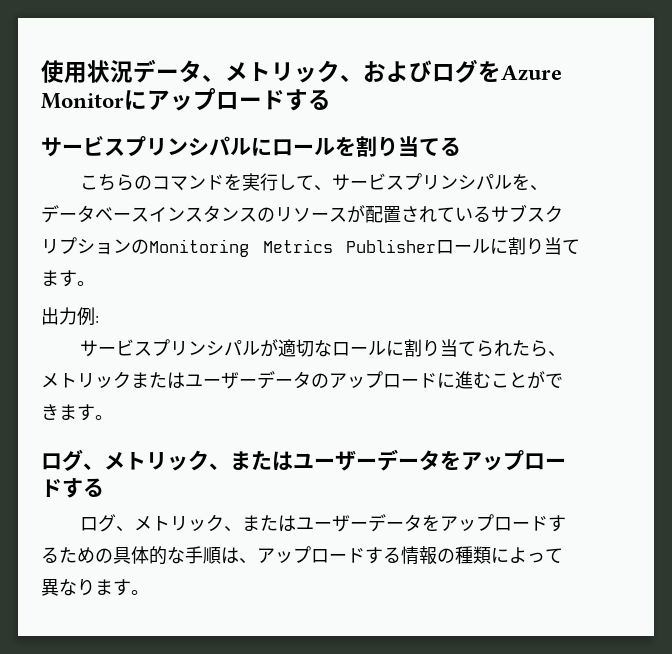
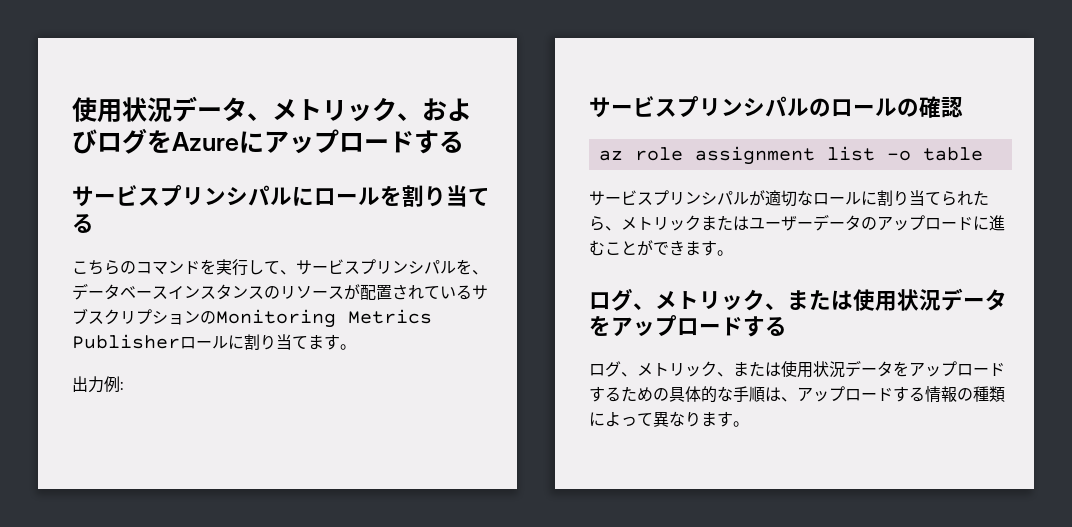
- 使用状況データ、メトリック、およびログをAzure Monitorにアップロードする
+ 使用状況データ、メトリック、およびログをAzureにアップロードする
+ サービスプリンシパルのロールの確認
+ az role assignment list -o table
  サービスプリンシパルが適切なロールに割り当てられたら、メトリックまたはユーザーデータのアップロードに進むことができます。
- ログ、メトリック、またはユーザーデータをアップロードする
+ ログ、メトリック、または使用状況データをアップロードする
- ログ、メトリック、またはユーザーデータをアップロードするための具体的な手順は、アップロードする情報の種類によって異なります。
+ ログ、メトリック、または使用状況データをアップロードするための具体的な手順は、アップロードする情報の種類によって異なります。

